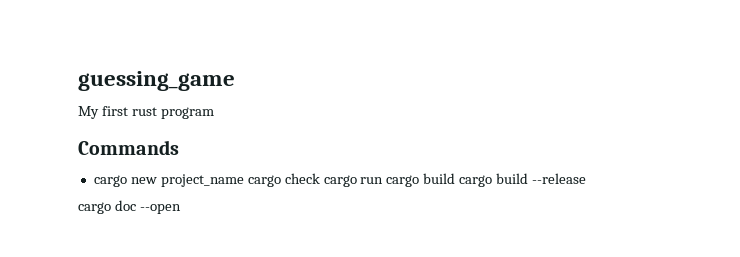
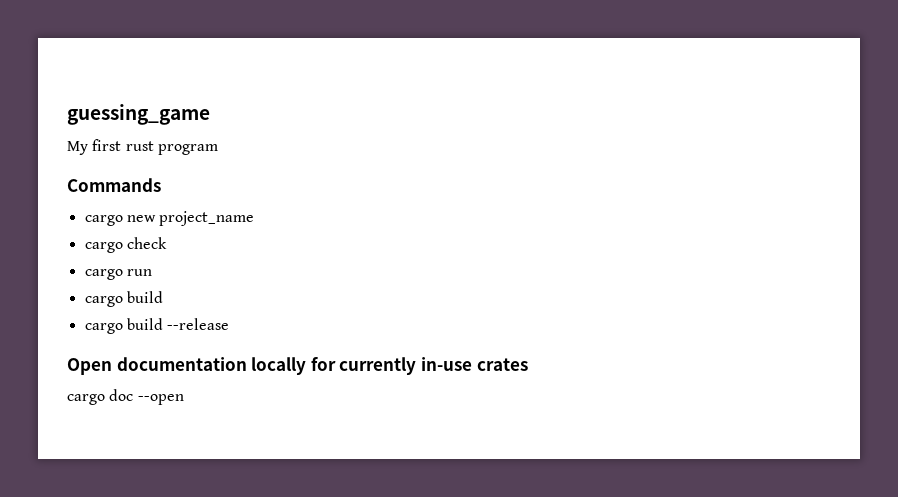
- cargo new project_name cargo check cargo run cargo build cargo build --release
+ cargo new project_name
+ cargo check
+ cargo run
+ cargo build
+ cargo build --release
+ Open documentation locally for currently in-use crates

